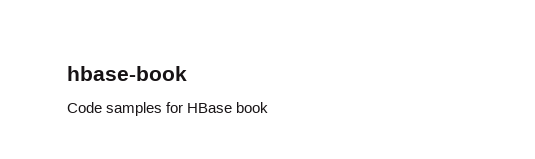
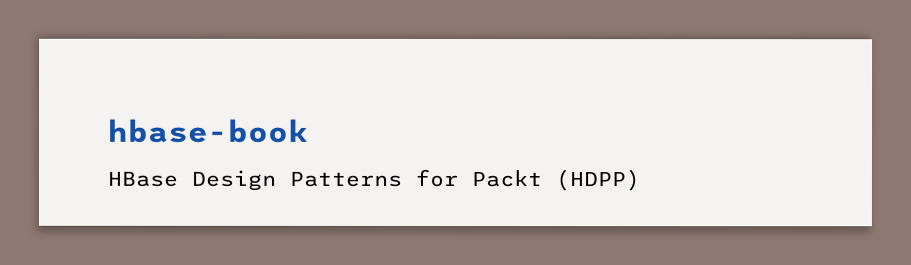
- Code samples for HBase book
+ HBase Design Patterns for Packt (HDPP)

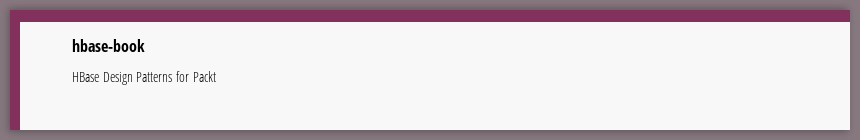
- HBase Design Patterns for Packt (HDPP)
+ HBase Design Patterns for Packt

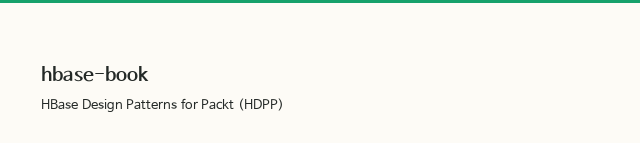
- HBase Design Patterns for Packt
+ HBase Design Patterns for Packt (HDPP)

